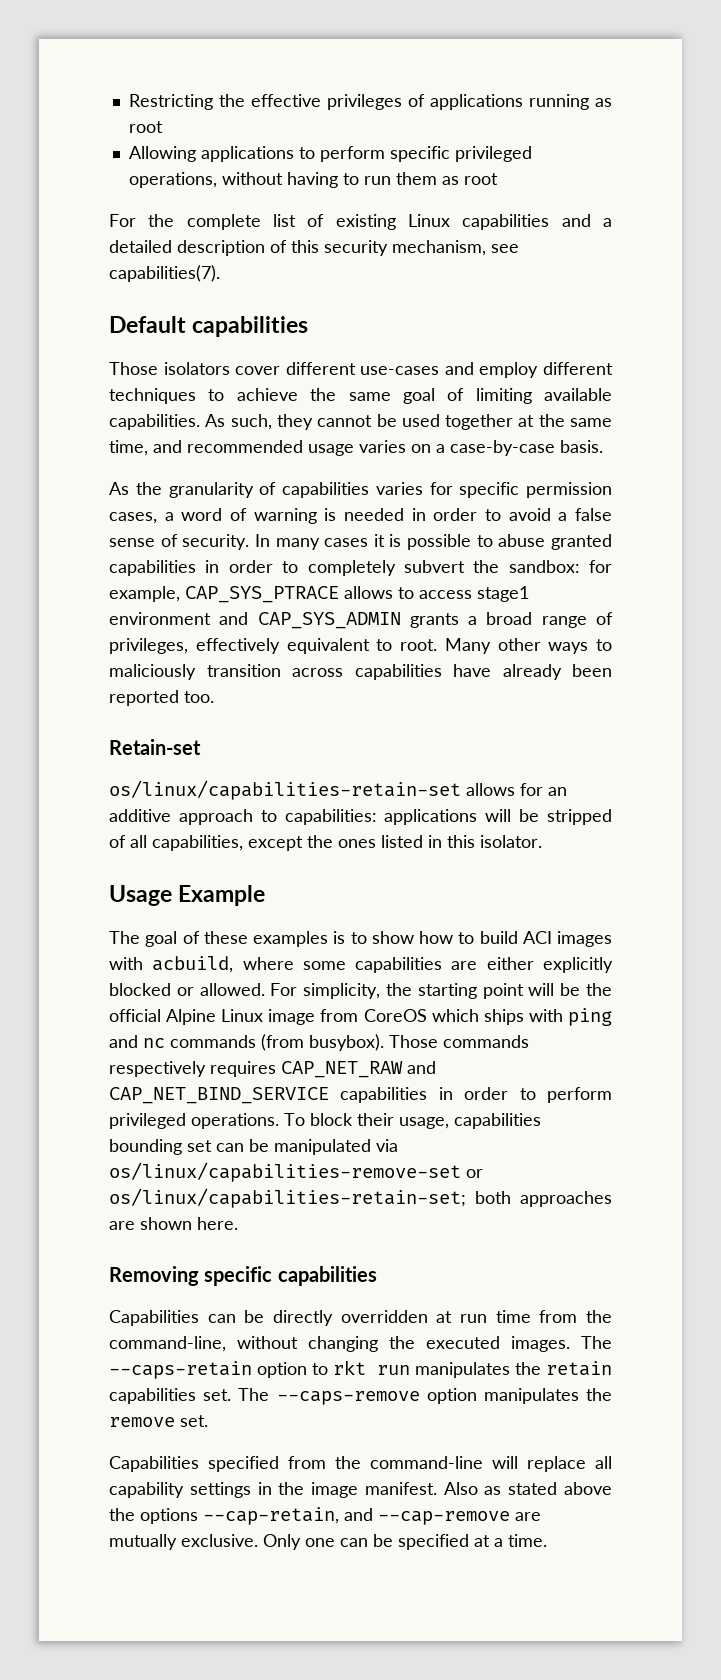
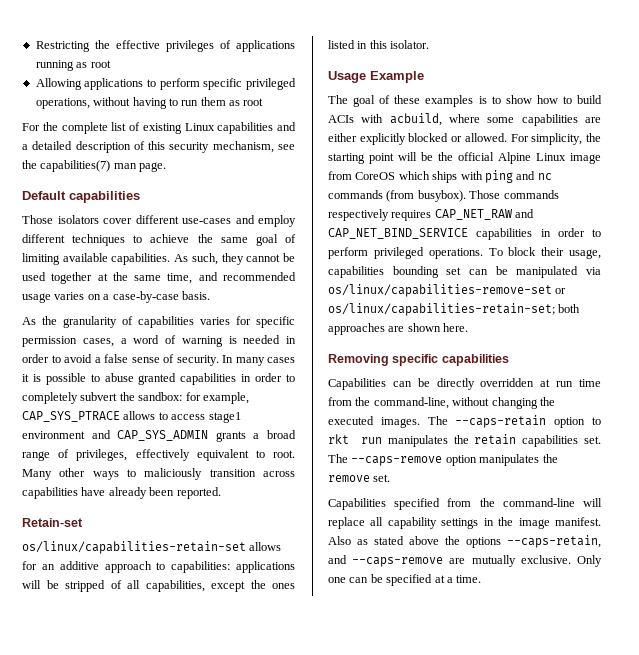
- For the complete list of existing Linux capabilities and a detailed description of this security mechanism, see capabilities(7).
+ For the complete list of existing Linux capabilities and a detailed description of this security mechanism, see the capabilities(7) man page.
- Many other ways to maliciously transition across capabilities have already been reported too.
+ Many other ways to maliciously transition across capabilities have already been reported.
- The goal of these examples is to show how to build ACI images with acbuild, where some capabilities are either explicitly blocked or allowed.
+ The goal of these examples is to show how to build ACIs with acbuild, where some capabilities are either explicitly blocked or allowed.
- Also as stated above the options --cap-retain, and --cap-remove are mutually exclusive.
+ Also as stated above the options --caps-retain, and --caps-remove are mutually exclusive.

